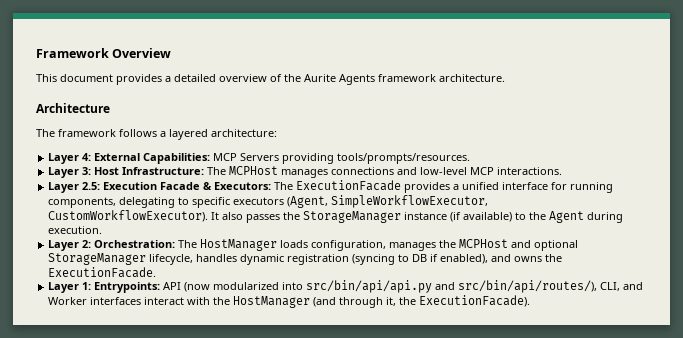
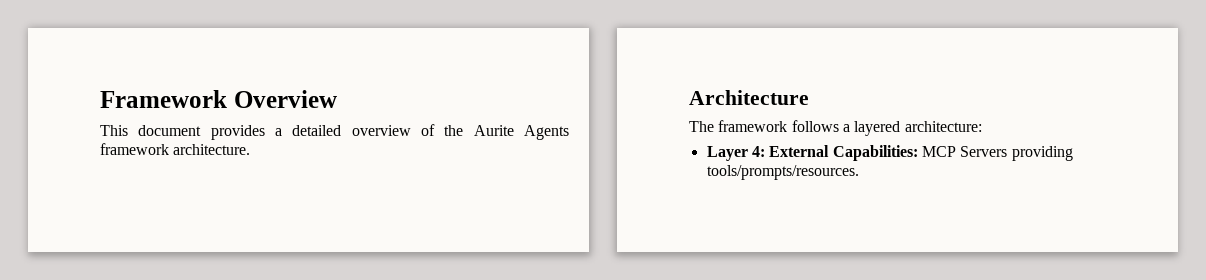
- Layer 3: Host Infrastructure: The MCPHost manages connections and low-level MCP interactions.
- Layer 2.5: Execution Facade & Executors: The ExecutionFacade provides a unified interface for running components, delegating to specific executors (Agent, SimpleWorkflowExecutor, CustomWorkflowExecutor). It also passes the StorageManager instance (if available) to the Agent during execution.
- Layer 2: Orchestration: The HostManager loads configuration, manages the MCPHost and optional StorageManager lifecycle, handles dynamic registration (syncing to DB if enabled), and owns the ExecutionFacade.
- Layer 1: Entrypoints: API (now modularized into src/bin/api/api.py and src/bin/api/routes/), CLI, and Worker interfaces interact with the HostManager (and through it, the ExecutionFacade).

